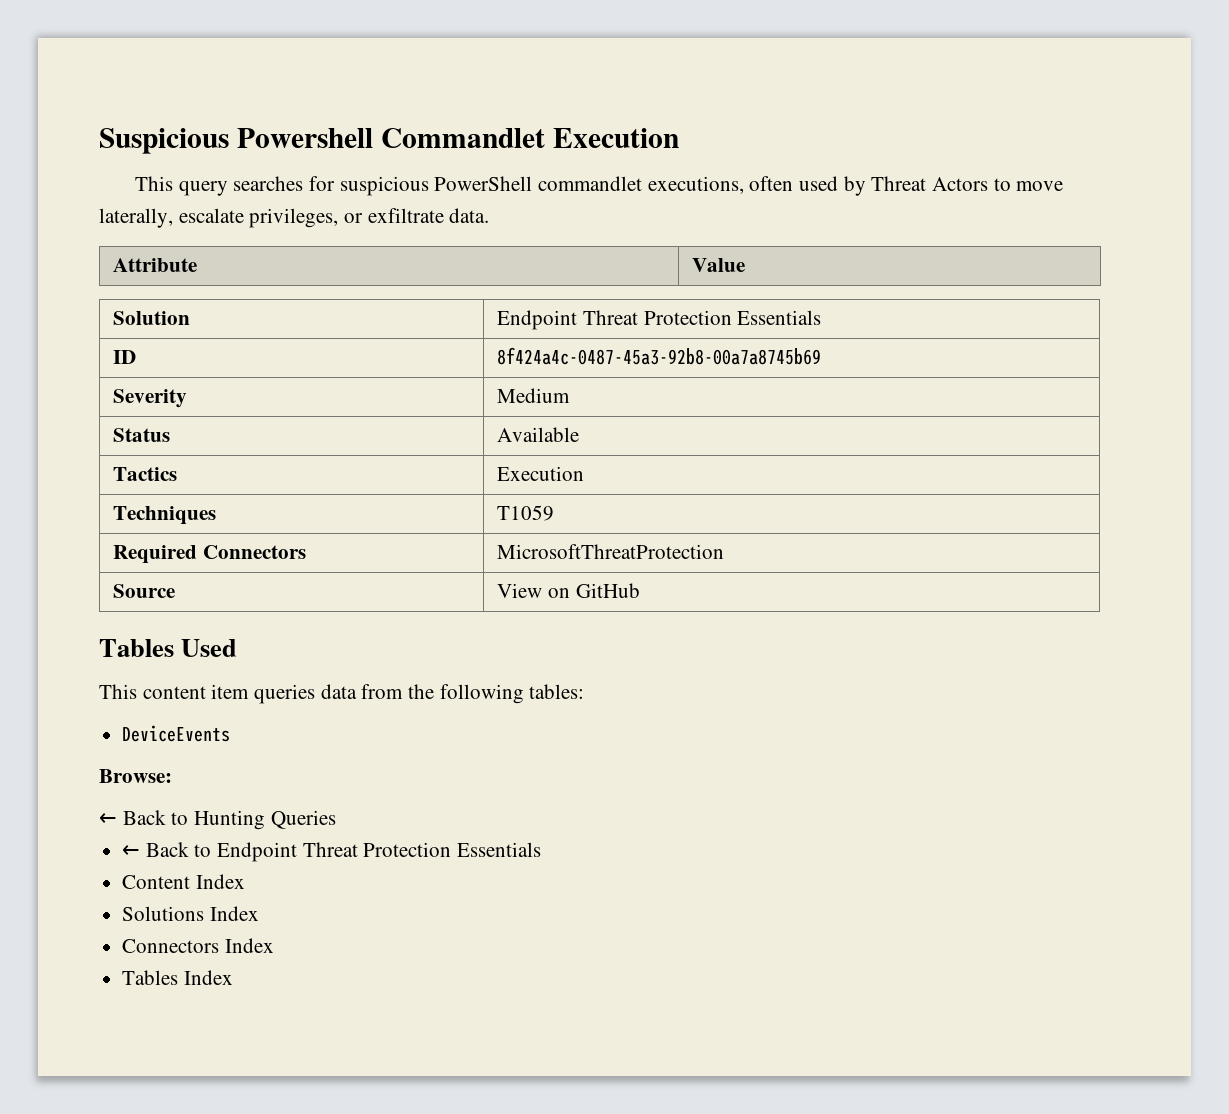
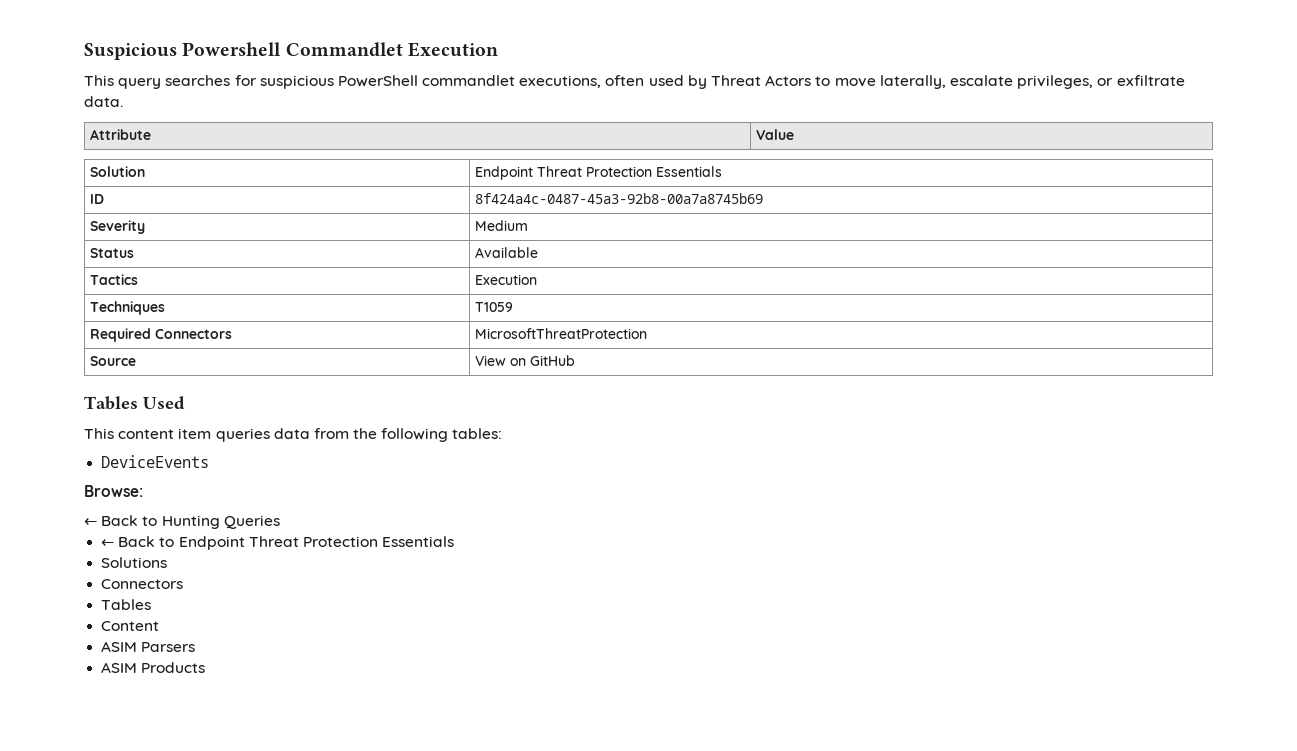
- Content Index
- Solutions Index
- Connectors Index
- Tables Index
+ Solutions
+ Connectors
+ Tables
+ Content
+ ASIM Parsers
+ ASIM Products

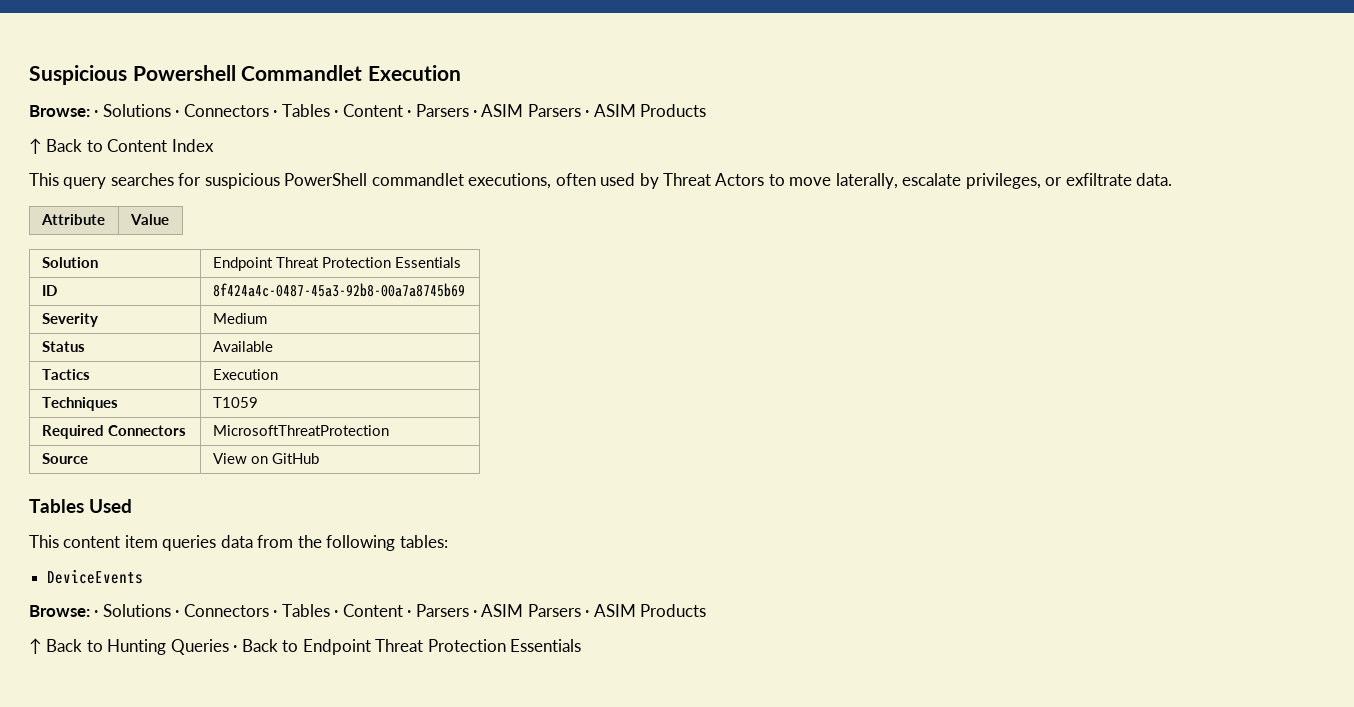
  Suspicious Powershell Commandlet Execution
+ Browse: · Solutions · Connectors · Tables · Content · Parsers · ASIM Parsers · ASIM Products
+ ↑ Back to Content Index
  DeviceEvents
- Browse:
- ← Back to Hunting Queries
- ← Back to Endpoint Threat Protection Essentials
+ Browse: · Solutions · Connectors · Tables · Content · Parsers · ASIM Parsers · ASIM Products
+ ↑ Back to Hunting Queries · Back to Endpoint Threat Protection Essentials
- Solutions
- Connectors
- Tables
- Content
- ASIM Parsers
- ASIM Products

